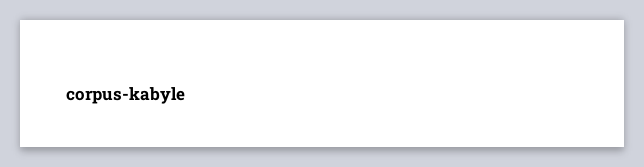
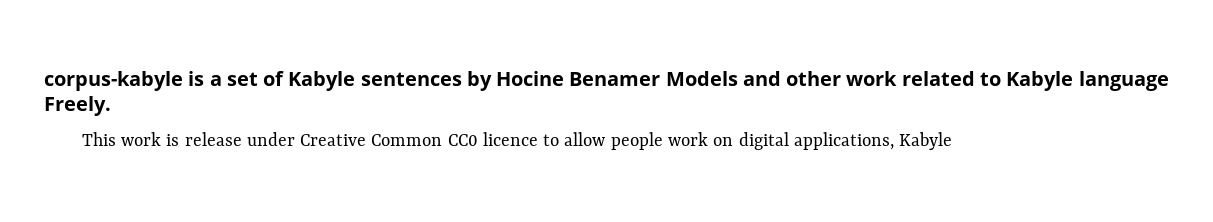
- corpus-kabyle
+ corpus-kabyle is a set of Kabyle sentences by Hocine Benamer Models and other work related to Kabyle language Freely.
+ This work is release under Creative Common CC0 licence to allow people work on digital applications, Kabyle

